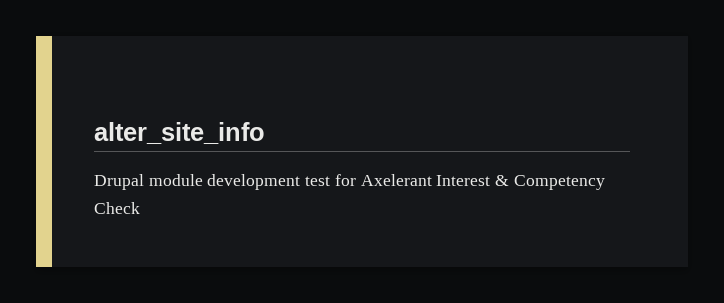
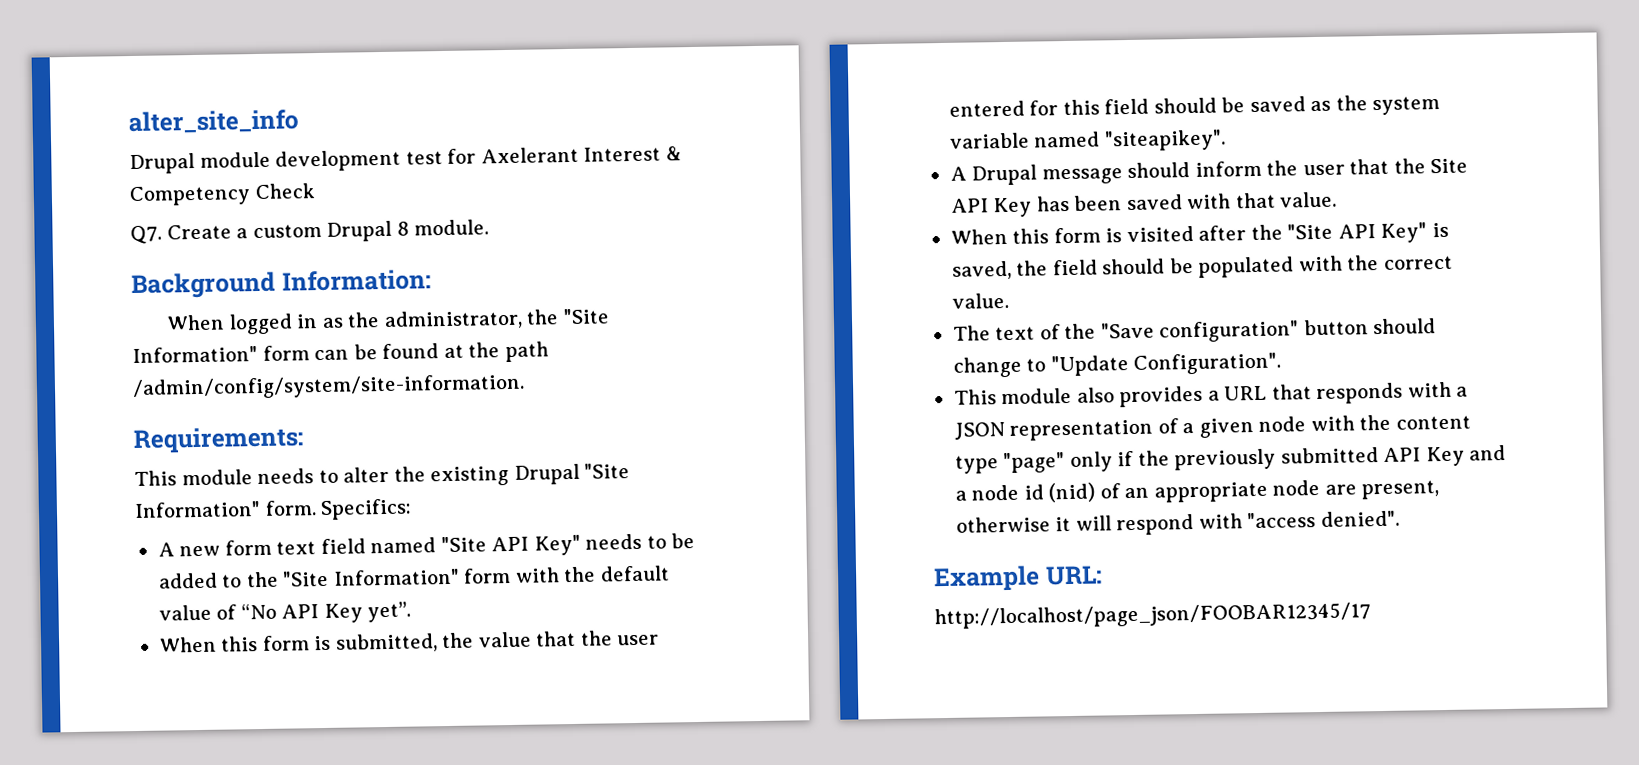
+ Q7. Create a custom Drupal 8 module.
+ Background Information:
+ When logged in as the administrator, the "Site Information" form can be found at the path /admin/config/system/site-information.
+ Requirements:
+ This module needs to alter the existing Drupal "Site Information" form. Specifics:
+ A new form text field named "Site API Key" needs to be added to the "Site Information" form with the default value of “No API Key yet”.
+ When this form is submitted, the value that the user entered for this field should be saved as the system variable named "siteapikey".
+ A Drupal message should inform the user that the Site API Key has been saved with that value.
+ When this form is visited after the "Site API Key" is saved, the field should be populated with the correct value.
+ The text of the "Save configuration" button should change to "Update Configuration".
+ This module also provides a URL that responds with a JSON representation of a given node with the content type "page" only if the previously submitted API Key and a node id (nid) of an appropriate node are present, otherwise it will respond with "access denied".
+ Example URL:
+ http://localhost/page_json/FOOBAR12345/17

